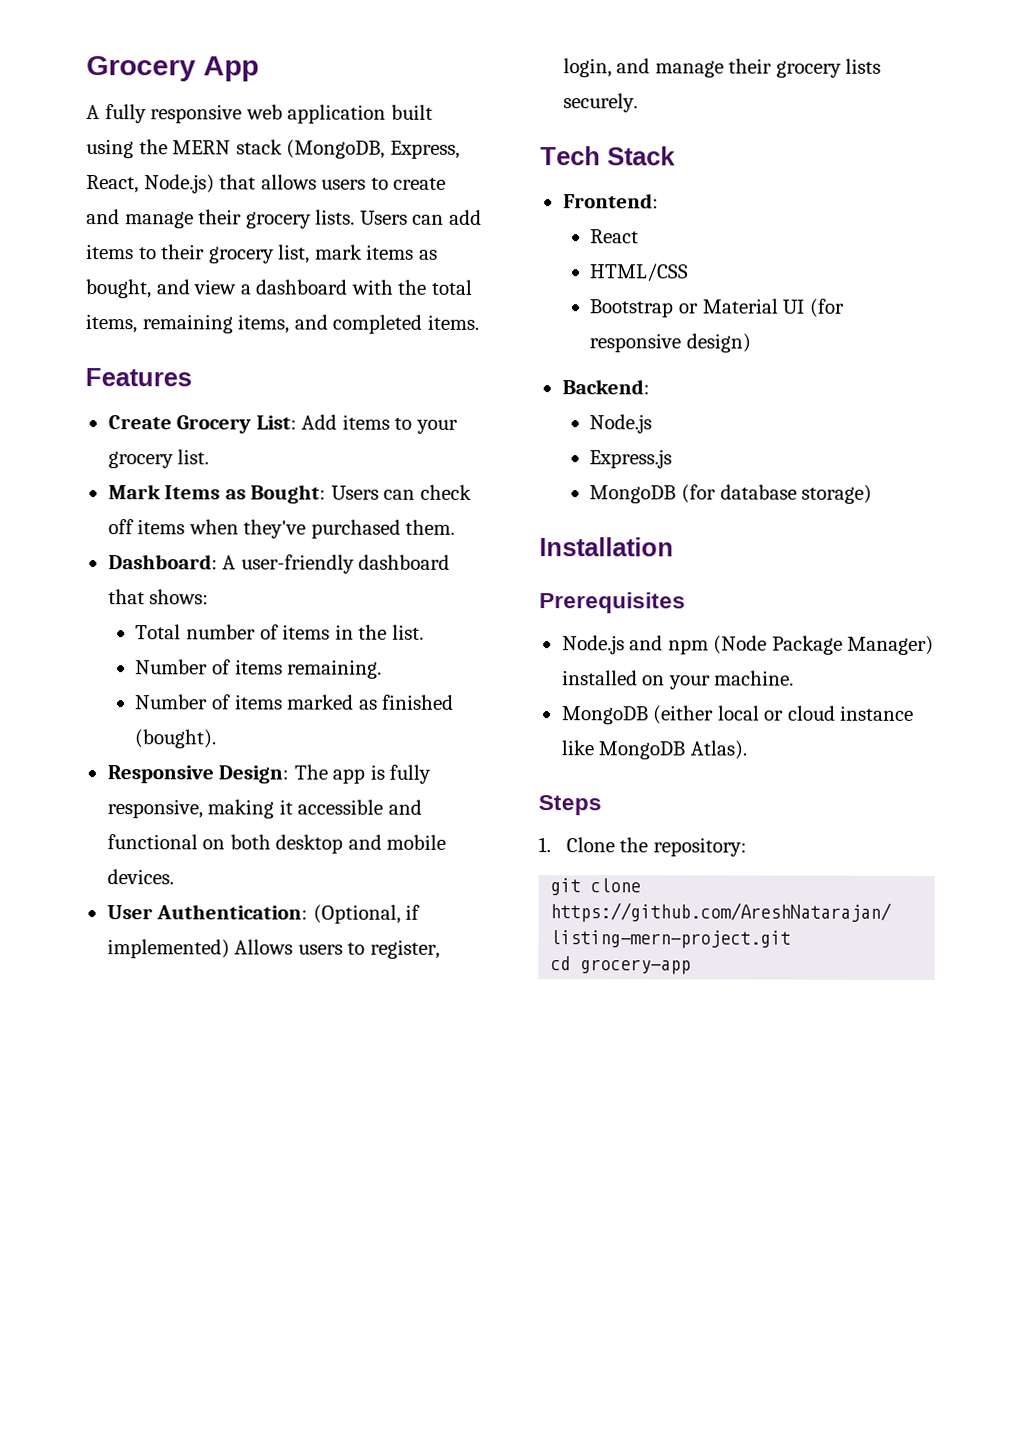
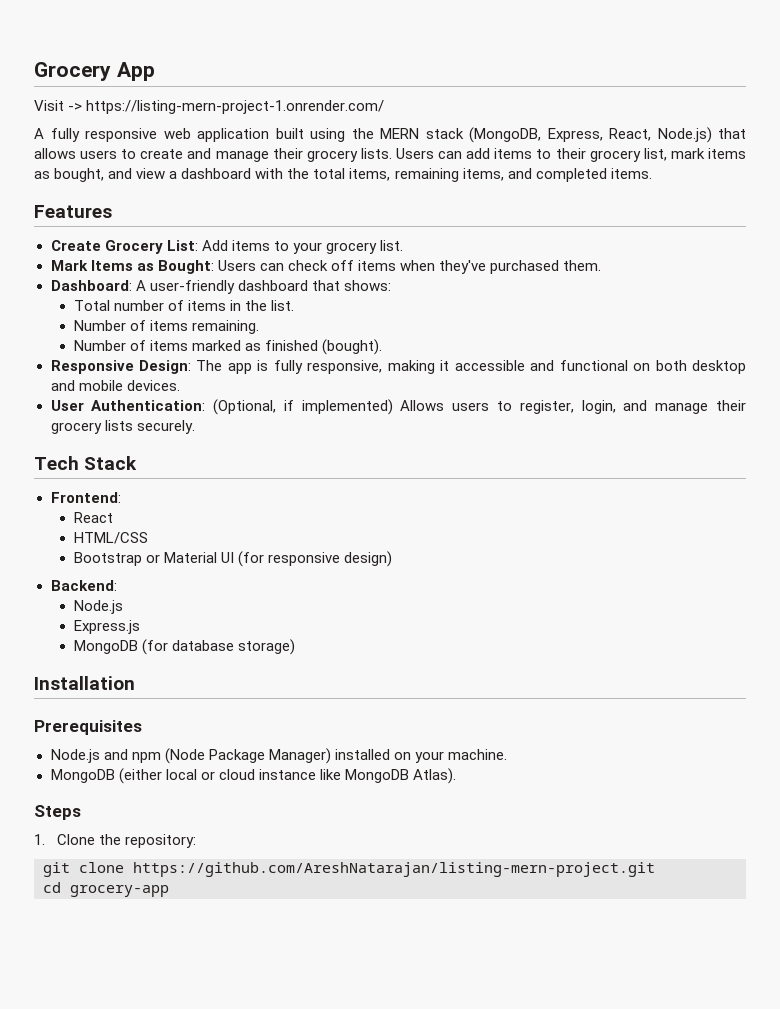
+ Visit -> https://listing-mern-project-1.onrender.com/

